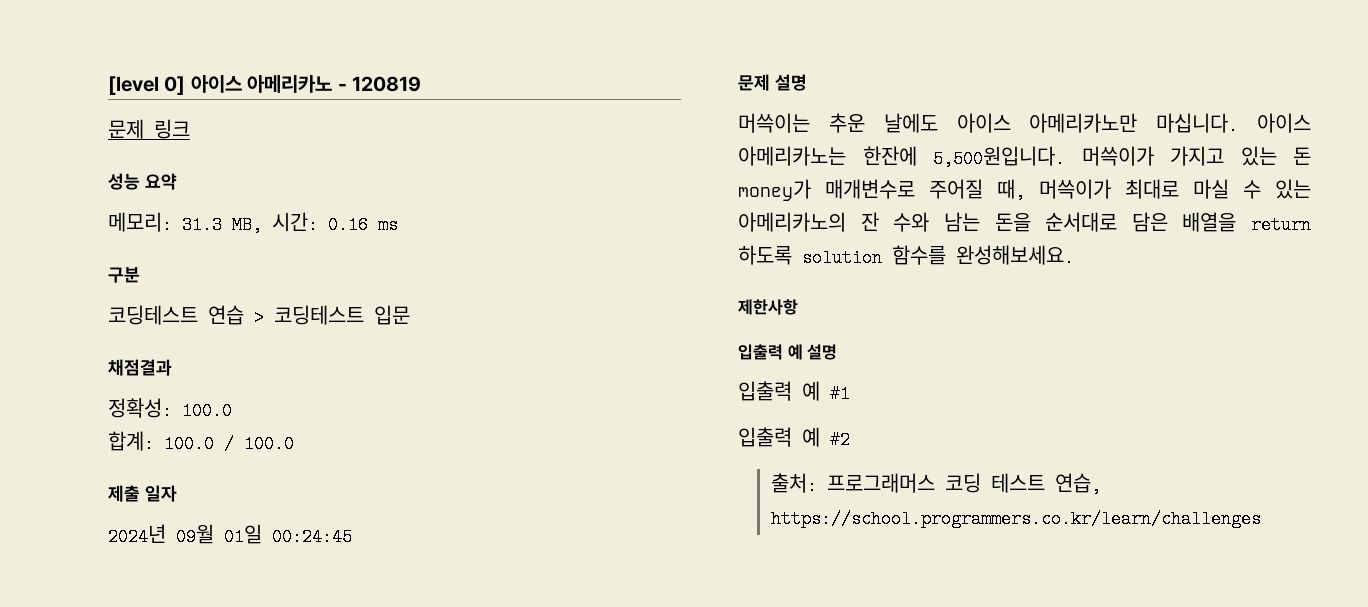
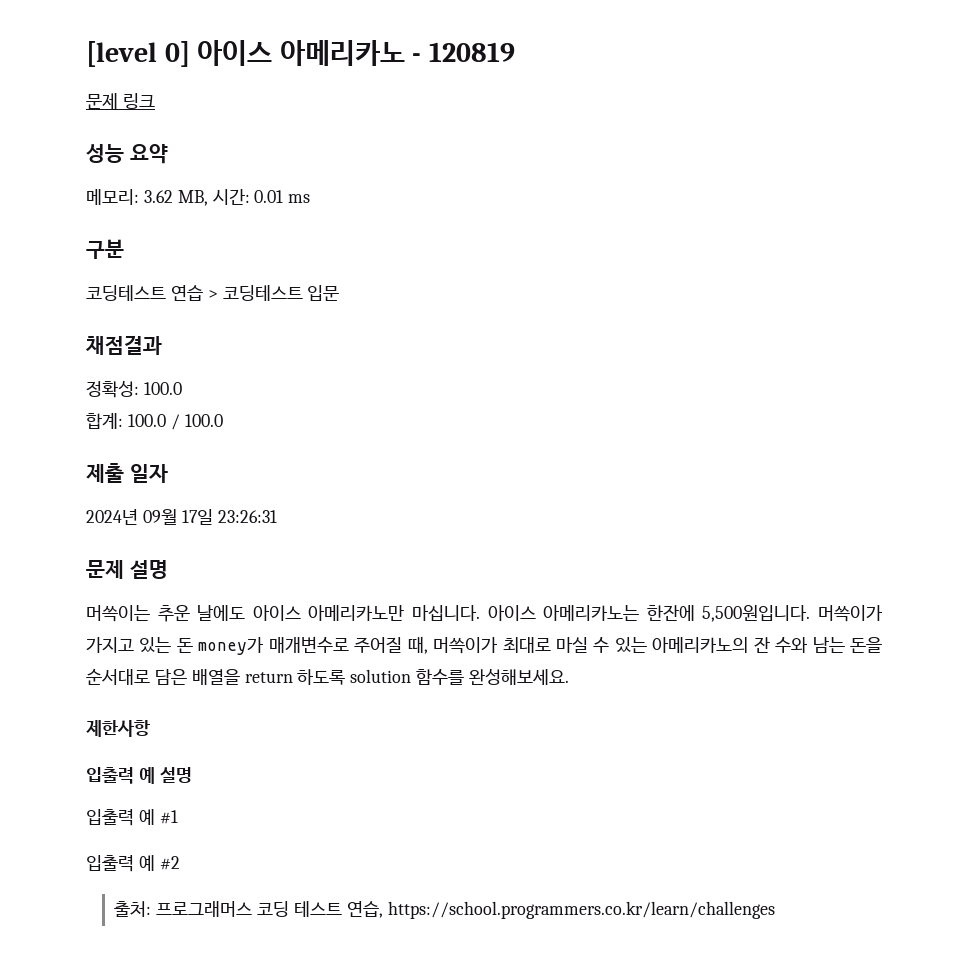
- 메모리: 31.3 MB, 시간: 0.16 ms
+ 메모리: 3.62 MB, 시간: 0.01 ms
- 2024년 09월 01일 00:24:45
+ 2024년 09월 17일 23:26:31

